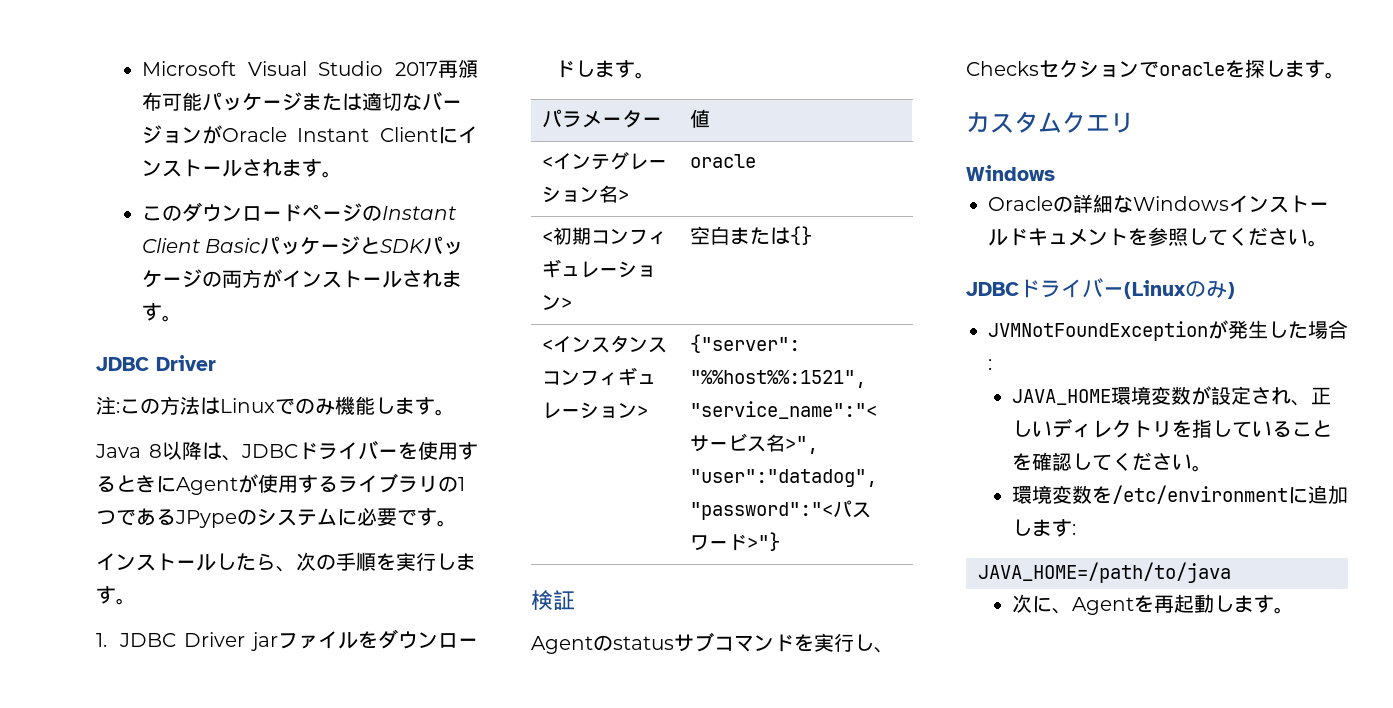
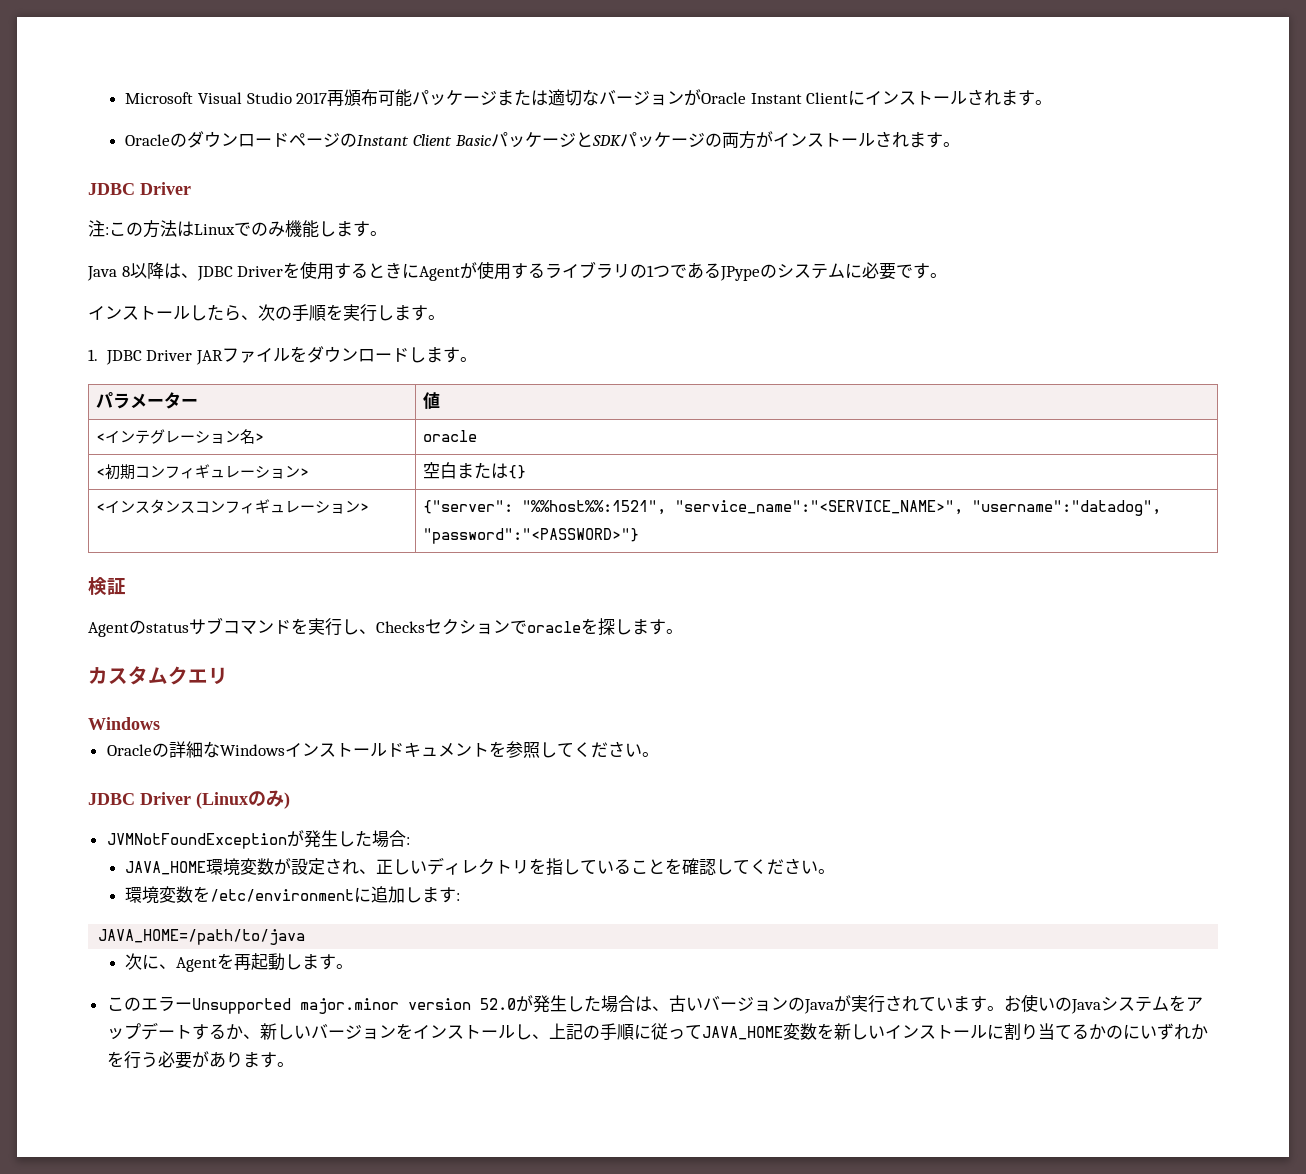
- このダウンロードページのInstant Client BasicパッケージとSDKパッケージの両方がインストールされます。
+ OracleのダウンロードページのInstant Client BasicパッケージとSDKパッケージの両方がインストールされます。
- Java 8以降は、JDBCドライバーを使用するときにAgentが使用するライブラリの1つであるJPypeのシステムに必要です。
+ Java 8以降は、JDBC Driverを使用するときにAgentが使用するライブラリの1つであるJPypeのシステムに必要です。
- 1. JDBC Driver jarファイルをダウンロードします。
+ 1. JDBC Driver JARファイルをダウンロードします。
- <インスタンスコンフィギュレーション> | {"server": "%%host%%:1521", "service_name":"<サービス名>", "user":"datadog", "password":"<パスワード>"}
+ <インスタンスコンフィギュレーション> | {"server": "%%host%%:1521", "service_name":"<SERVICE_NAME>", "username":"datadog", "password":"<PASSWORD>"}
- JDBCドライバー(Linuxのみ)
+ JDBC Driver (Linuxのみ)
+ このエラーUnsupported major.minor version 52.0が発生した場合は、古いバージョンのJavaが実行されています。お使いのJavaシステムをアップデートするか、新しいバージョンをインストールし、上記の手順に従ってJAVA_HOME変数を新しいインストールに割り当てるかのにいずれかを行う必要があります。

